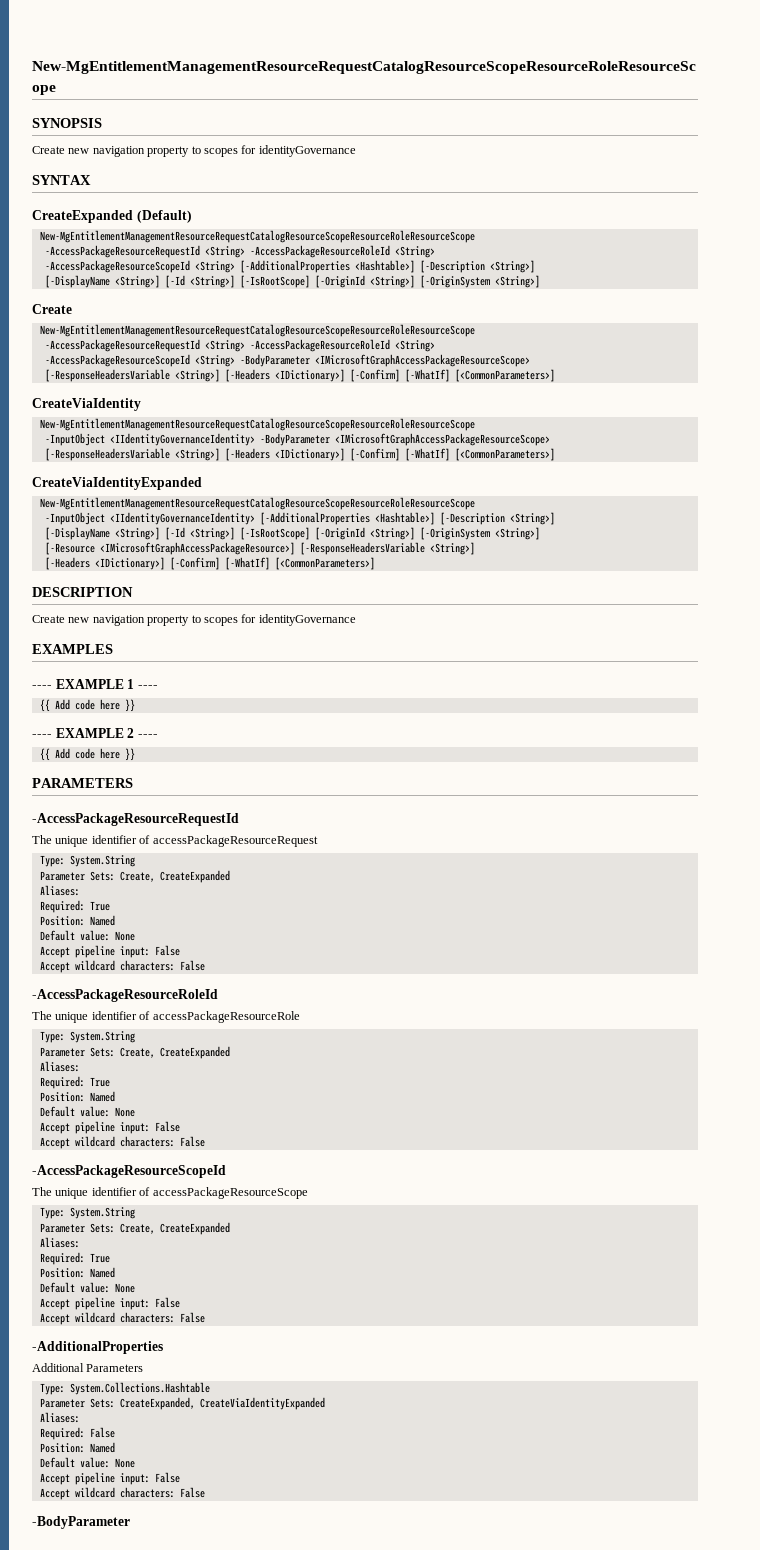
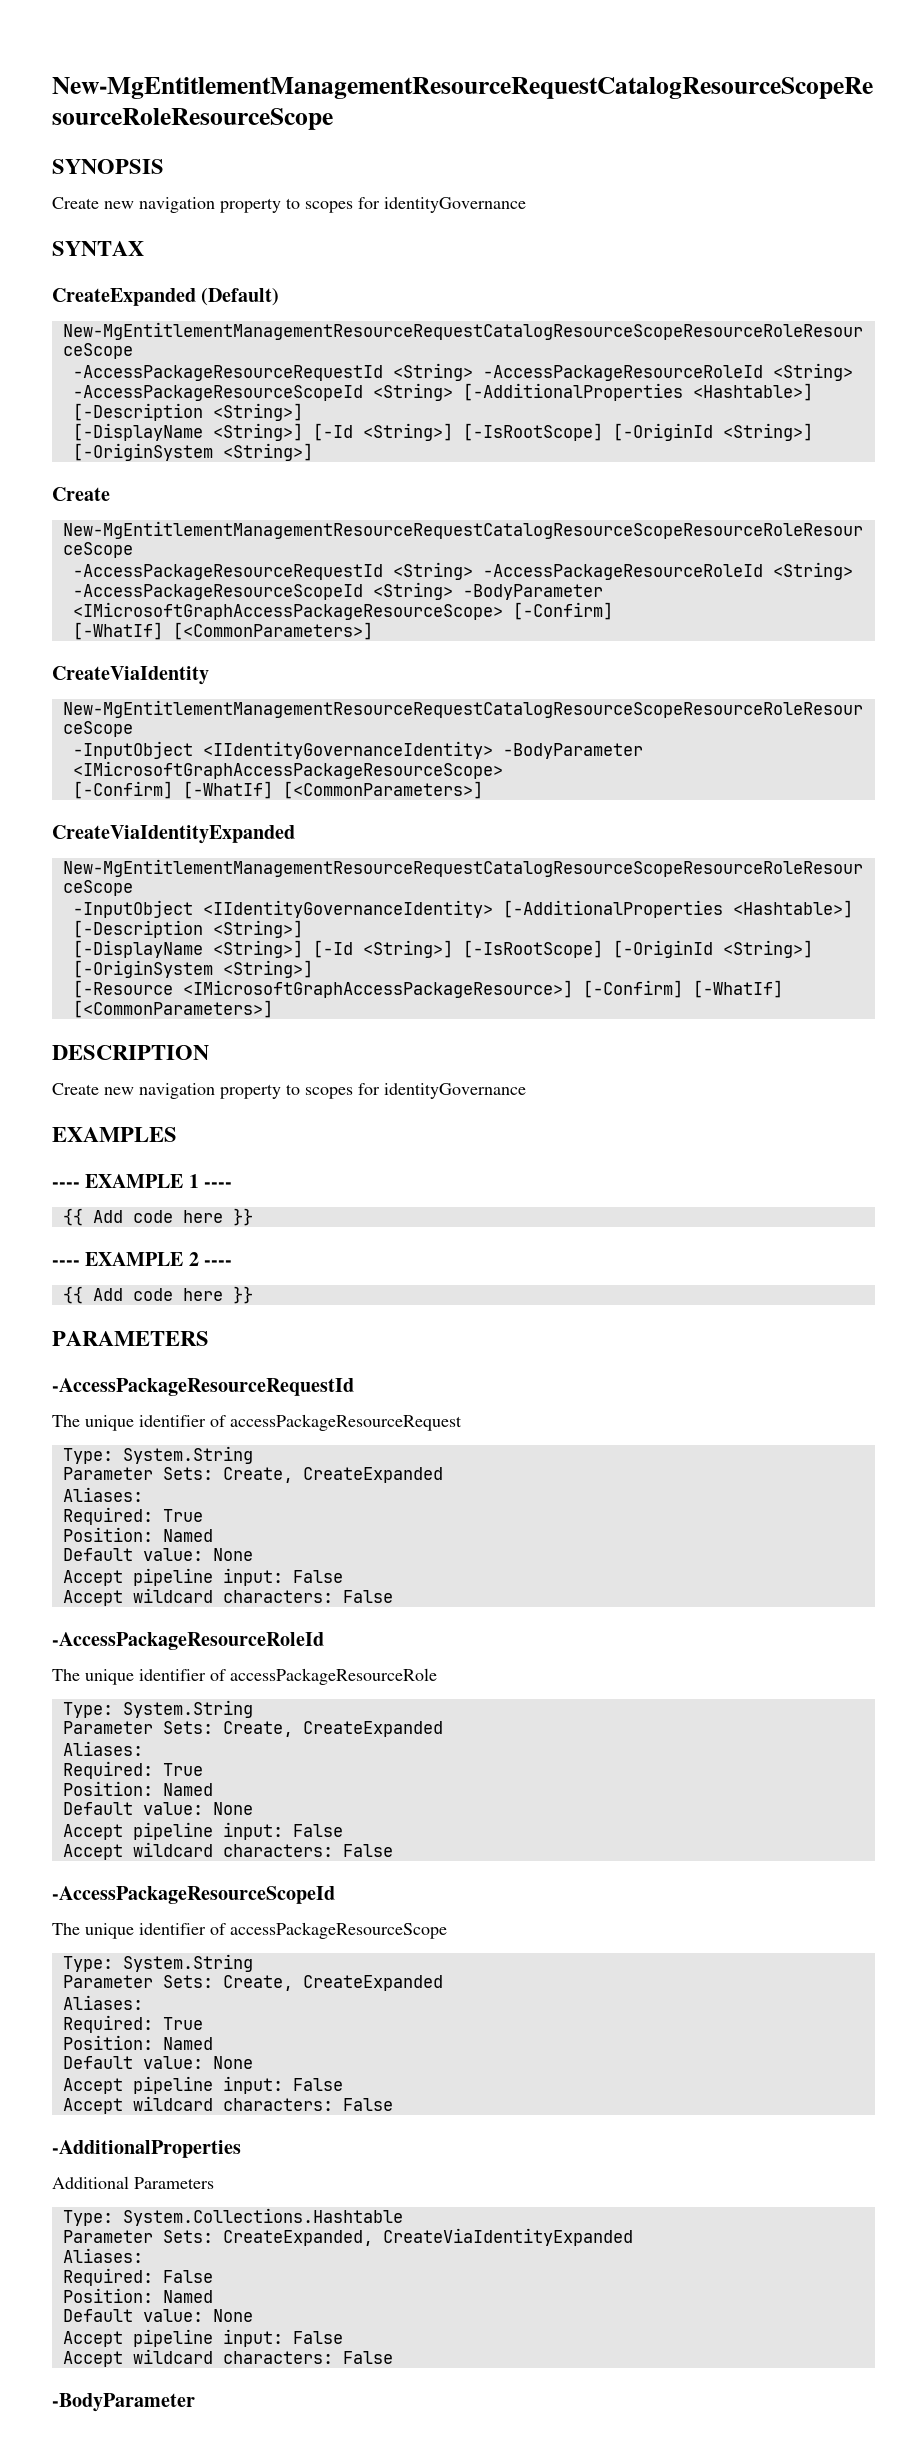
- -AccessPackageResourceScopeId <String> -BodyParameter <IMicrosoftGraphAccessPackageResourceScope>
- [-ResponseHeadersVariable <String>] [-Headers <IDictionary>] [-Confirm] [-WhatIf] [<CommonParameters>]
+ -AccessPackageResourceScopeId <String> -BodyParameter <IMicrosoftGraphAccessPackageResourceScope> [-Confirm]
+ [-WhatIf] [<CommonParameters>]
  -InputObject <IIdentityGovernanceIdentity> -BodyParameter <IMicrosoftGraphAccessPackageResourceScope>
- [-ResponseHeadersVariable <String>] [-Headers <IDictionary>] [-Confirm] [-WhatIf] [<CommonParameters>]
+ [-Confirm] [-WhatIf] [<CommonParameters>]
- [-Resource <IMicrosoftGraphAccessPackageResource>] [-ResponseHeadersVariable <String>]
- [-Headers <IDictionary>] [-Confirm] [-WhatIf] [<CommonParameters>]
+ [-Resource <IMicrosoftGraphAccessPackageResource>] [-Confirm] [-WhatIf] [<CommonParameters>]

